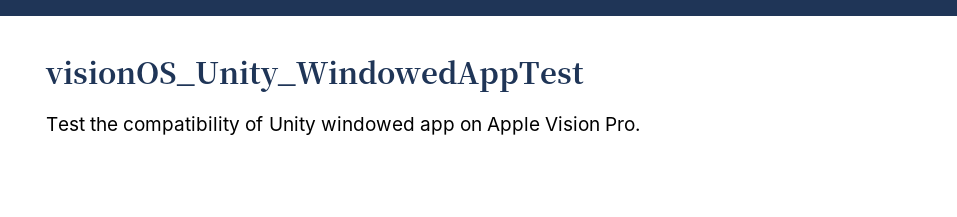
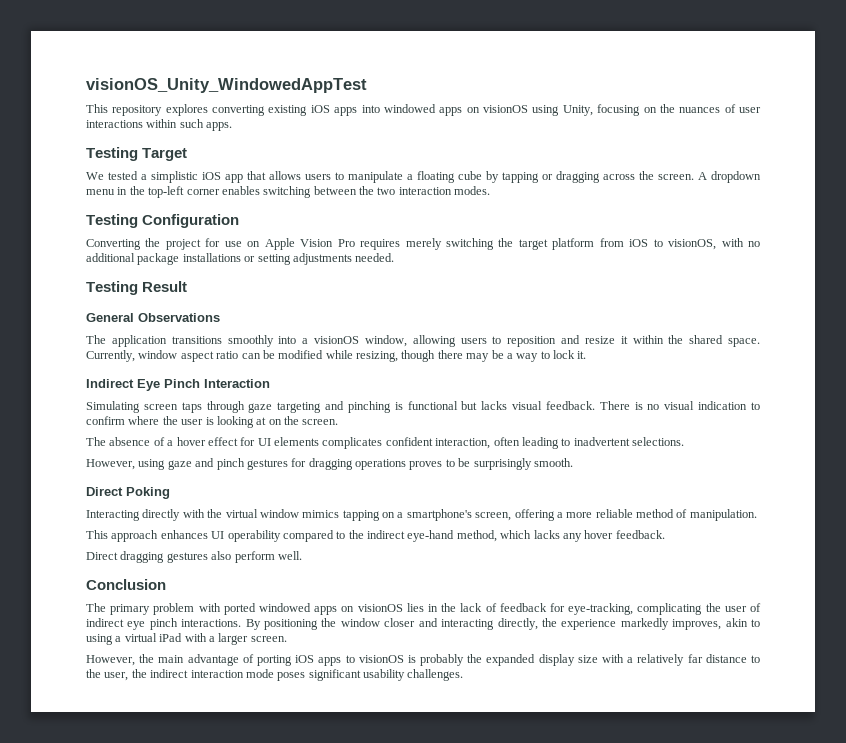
- Test the compatibility of Unity windowed app on Apple Vision Pro.
+ This repository explores converting existing iOS apps into windowed apps on visionOS using Unity, focusing on the nuances of user interactions within such apps.
+ Testing Target
+ We tested a simplistic iOS app that allows users to manipulate a floating cube by tapping or dragging across the screen. A dropdown menu in the top-left corner enables switching between the two interaction modes.
+ Testing Configuration
+ Converting the project for use on Apple Vision Pro requires merely switching the target platform from iOS to visionOS, with no additional package installations or setting adjustments needed.
+ Testing Result
+ General Observations
+ The application transitions smoothly into a visionOS window, allowing users to reposition and resize it within the shared space. Currently, window aspect ratio can be modified while resizing, though there may be a way to lock it.
+ Indirect Eye Pinch Interaction
+ Simulating screen taps through gaze targeting and pinching is functional but lacks visual feedback. There is no visual indication to confirm where the user is looking at on the screen.
+ The absence of a hover effect for UI elements complicates confident interaction, often leading to inadvertent selections.
+ However, using gaze and pinch gestures for dragging operations proves to be surprisingly smooth.
+ Direct Poking
+ Interacting directly with the virtual window mimics tapping on a smartphone's screen, offering a more reliable method of manipulation.
+ This approach enhances UI operability compared to the indirect eye-hand method, which lacks any hover feedback.
+ Direct dragging gestures also perform well.
+ Conclusion
+ The primary problem with ported windowed apps on visionOS lies in the lack of feedback for eye-tracking, complicating the user of indirect eye pinch interactions. By positioning the window closer and interacting directly, the experience markedly improves, akin to using a virtual iPad with a larger screen.
+ However, the main advantage of porting iOS apps to visionOS is probably the expanded display size with a relatively far distance to the user, the indirect interaction mode poses significant usability challenges.

